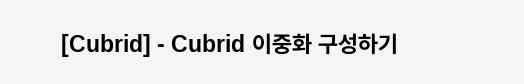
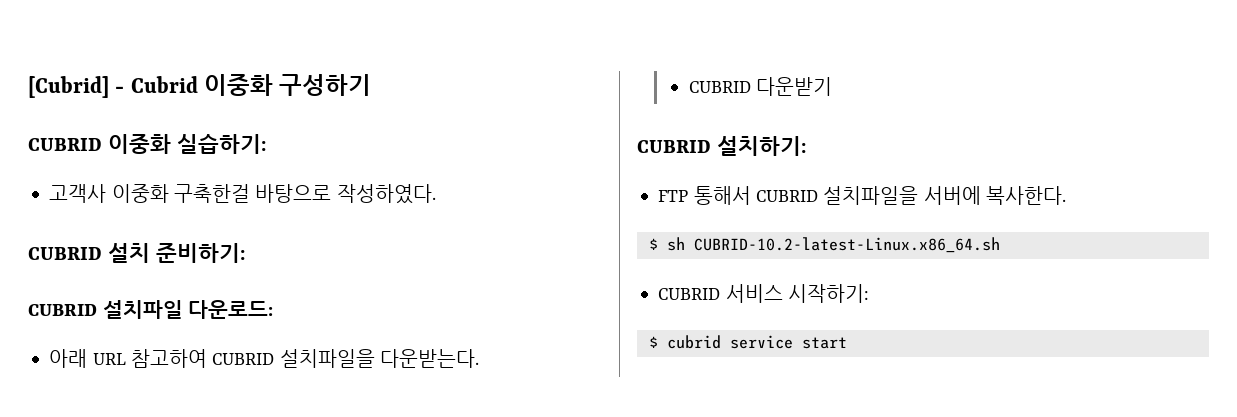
+ CUBRID 이중화 실습하기:
+ 고객사 이중화 구축한걸 바탕으로 작성하였다.
+ CUBRID 설치 준비하기:
+ CUBRID 설치파일 다운로드:
+ 아래 URL 참고하여 CUBRID 설치파일을 다운받는다.
+ CUBRID 다운받기
+ CUBRID 설치하기:
+ FTP 통해서 CUBRID 설치파일을 서버에 복사한다.
+ $ sh CUBRID-10.2-latest-Linux.x86_64.sh
+ CUBRID 서비스 시작하기:
+ $ cubrid service start

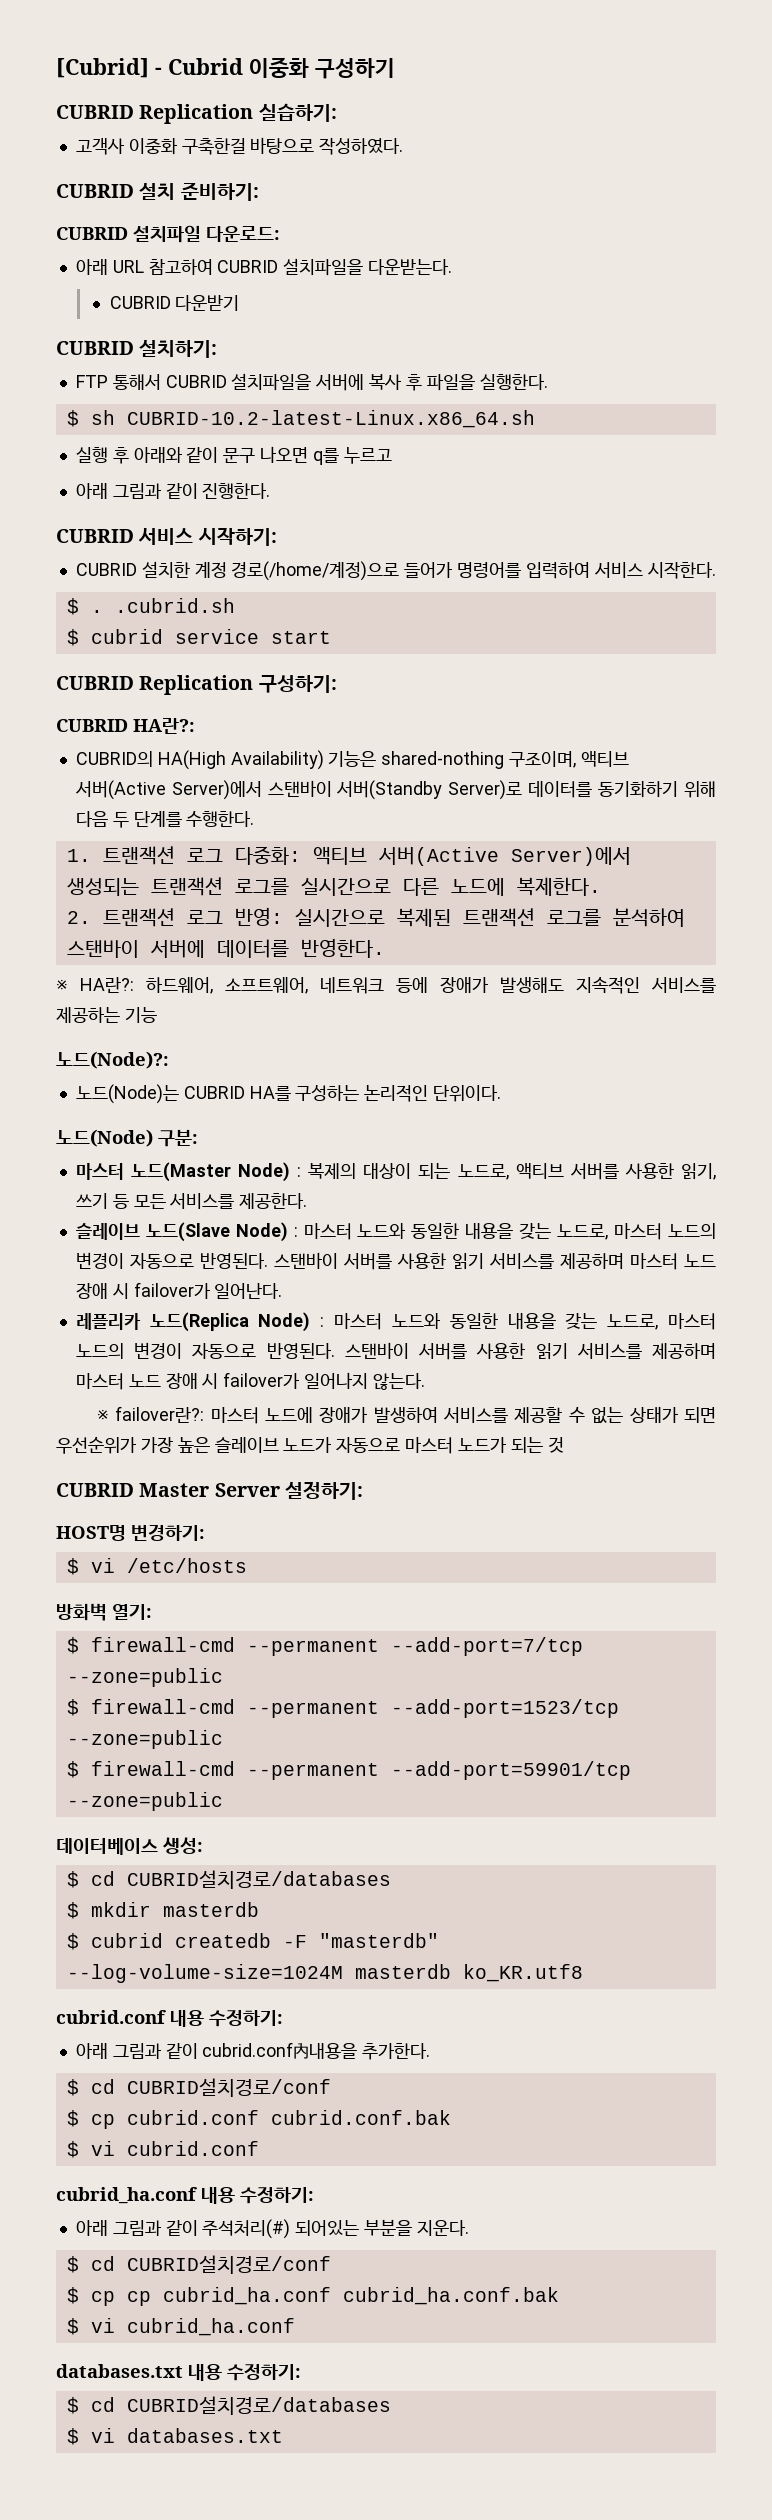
- CUBRID 이중화 실습하기:
+ CUBRID Replication 실습하기:
- FTP 통해서 CUBRID 설치파일을 서버에 복사한다.
+ FTP 통해서 CUBRID 설치파일을 서버에 복사 후 파일을 실행한다.
+ 실행 후 아래와 같이 문구 나오면 q를 누르고
+ 아래 그림과 같이 진행한다.
  CUBRID 서비스 시작하기:
+ CUBRID 설치한 계정 경로(/home/계정)으로 들어가 명령어를 입력하여 서비스 시작한다.
+ $ . .cubrid.sh
  $ cubrid service start
+ CUBRID Replication 구성하기:
+ CUBRID HA란?:
+ CUBRID의 HA(High Availability) 기능은 shared-nothing 구조이며, 액티브 서버(Active Server)에서 스탠바이 서버(Standby Server)로 데이터를 동기화하기 위해 다음 두 단계를 수행한다.
+ 1. 트랜잭션 로그 다중화: 액티브 서버(Active Server)에서 생성되는 트랜잭션 로그를 실시간으로 다른 노드에 복제한다.
+ 2. 트랜잭션 로그 반영: 실시간으로 복제된 트랜잭션 로그를 분석하여 스탠바이 서버에 데이터를 반영한다.
+ ※ HA란?: 하드웨어, 소프트웨어, 네트워크 등에 장애가 발생해도 지속적인 서비스를 제공하는 기능
+ 노드(Node)?:
+ 노드(Node)는 CUBRID HA를 구성하는 논리적인 단위이다.
+ 노드(Node) 구분:
+ 마스터 노드(Master Node) : 복제의 대상이 되는 노드로, 액티브 서버를 사용한 읽기, 쓰기 등 모든 서비스를 제공한다.
+ 슬레이브 노드(Slave Node) : 마스터 노드와 동일한 내용을 갖는 노드로, 마스터 노드의 변경이 자동으로 반영된다. 스탠바이 서버를 사용한 읽기 서비스를 제공하며 마스터 노드 장애 시 failover가 일어난다.
+ 레플리카 노드(Replica Node) : 마스터 노드와 동일한 내용을 갖는 노드로, 마스터 노드의 변경이 자동으로 반영된다. 스탠바이 서버를 사용한 읽기 서비스를 제공하며 마스터 노드 장애 시 failover가 일어나지 않는다.
+ ※ failover란?: 마스터 노드에 장애가 발생하여 서비스를 제공할 수 없는 상태가 되면 우선순위가 가장 높은 슬레이브 노드가 자동으로 마스터 노드가 되는 것
+ CUBRID Master Server 설정하기:
+ HOST명 변경하기:
+ $ vi /etc/hosts
+ 방화벽 열기:
+ $ firewall-cmd --permanent --add-port=7/tcp --zone=public
+ $ firewall-cmd --permanent --add-port=1523/tcp --zone=public
+ $ firewall-cmd --permanent --add-port=59901/tcp --zone=public
+ 데이터베이스 생성:
+ $ cd CUBRID설치경로/databases
+ $ mkdir masterdb
+ $ cubrid createdb -F "masterdb" --log-volume-size=1024M masterdb ko_KR.utf8
+ cubrid.conf 내용 수정하기:
+ 아래 그림과 같이 cubrid.conf內내용을 추가한다.
+ $ cd CUBRID설치경로/conf
+ $ cp cubrid.conf cubrid.conf.bak
+ $ vi cubrid.conf
+ cubrid_ha.conf 내용 수정하기:
+ 아래 그림과 같이 주석처리(#) 되어있는 부분을 지운다.
+ $ cd CUBRID설치경로/conf
+ $ cp cp cubrid_ha.conf cubrid_ha.conf.bak
+ $ vi cubrid_ha.conf
+ databases.txt 내용 수정하기:
+ $ cd CUBRID설치경로/databases
+ $ vi databases.txt

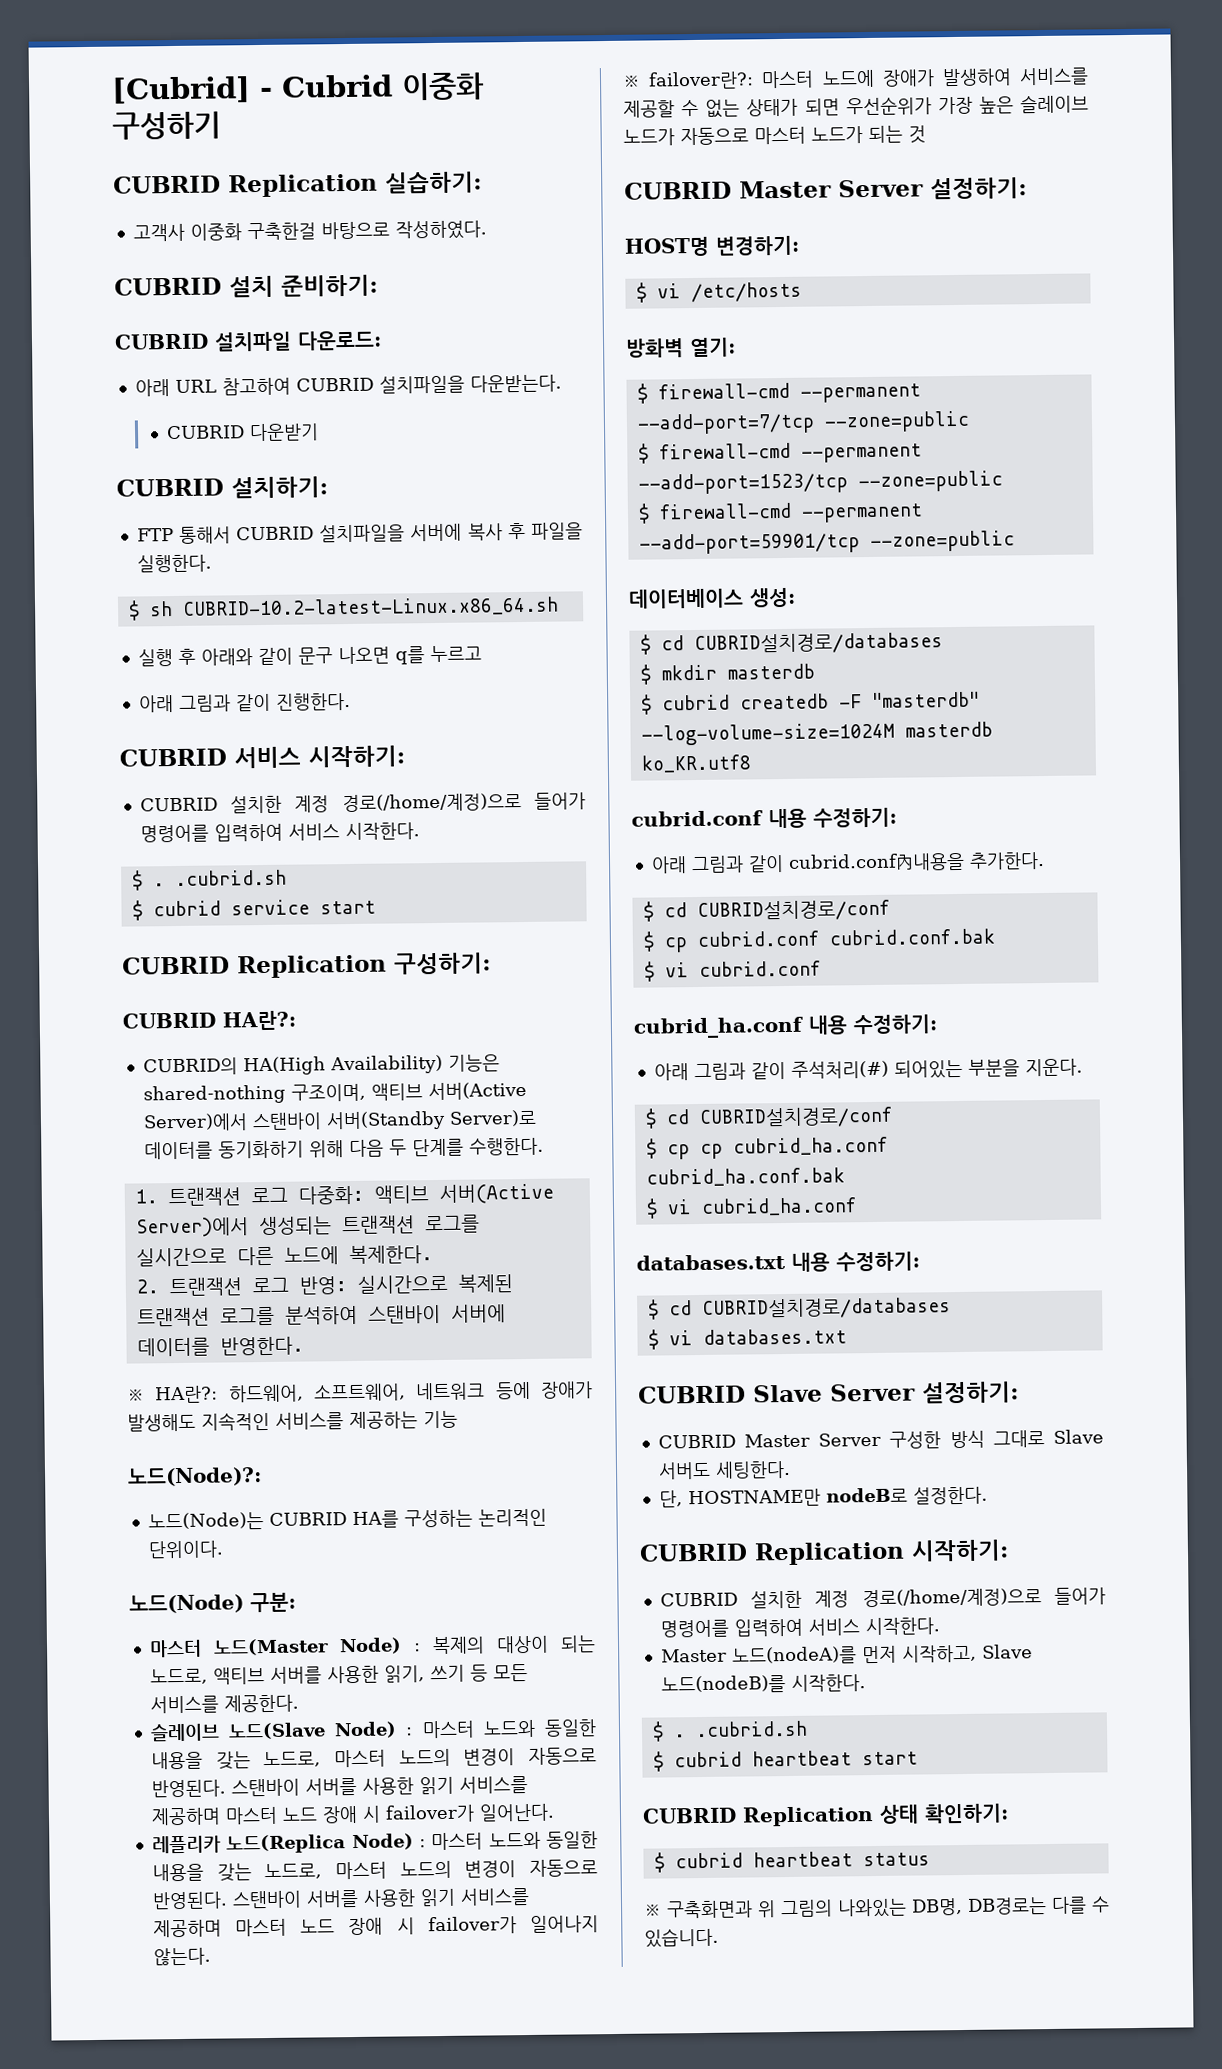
+ CUBRID Slave Server 설정하기:
+ CUBRID Master Server 구성한 방식 그대로 Slave 서버도 세팅한다.
+ 단, HOSTNAME만 nodeB로 설정한다.
+ CUBRID Replication 시작하기:
+ CUBRID 설치한 계정 경로(/home/계정)으로 들어가 명령어를 입력하여 서비스 시작한다.
+ Master 노드(nodeA)를 먼저 시작하고, Slave 노드(nodeB)를 시작한다.
+ $ . .cubrid.sh
+ $ cubrid heartbeat start
+ CUBRID Replication 상태 확인하기:
+ $ cubrid heartbeat status
+ ※ 구축화면과 위 그림의 나와있는 DB명, DB경로는 다를 수 있습니다.

